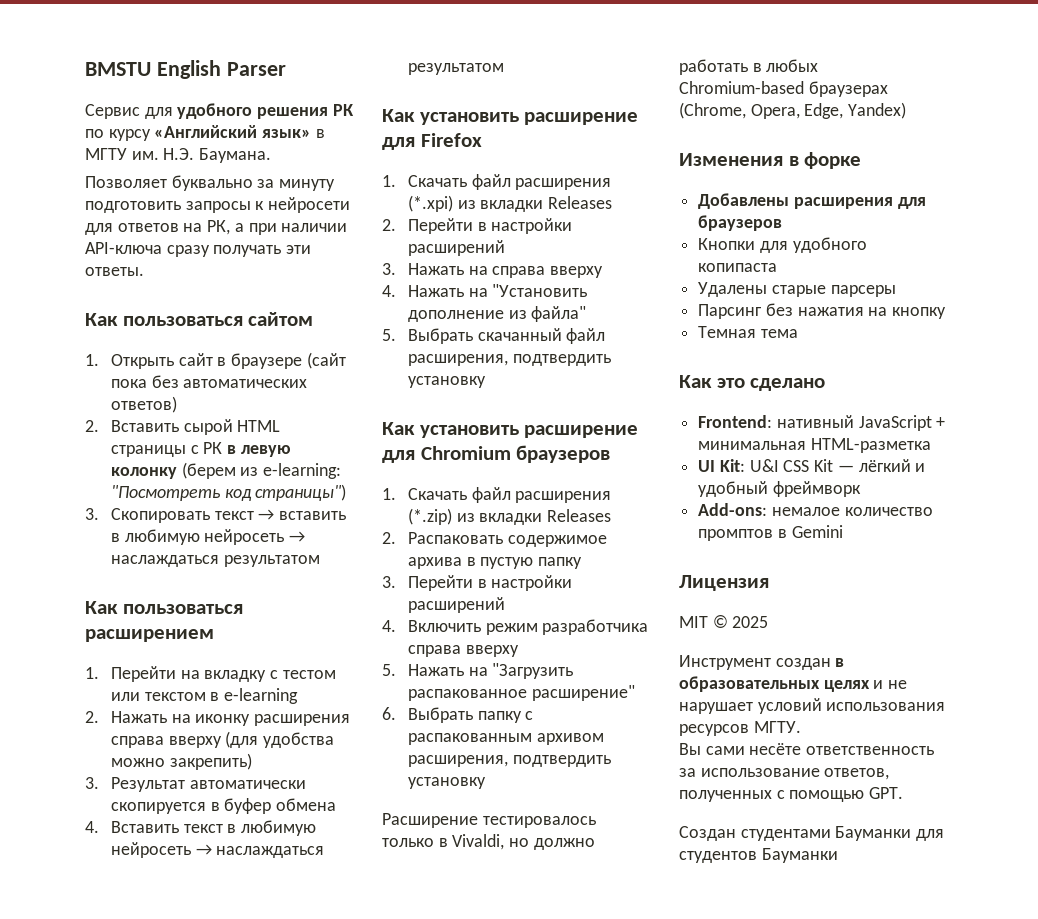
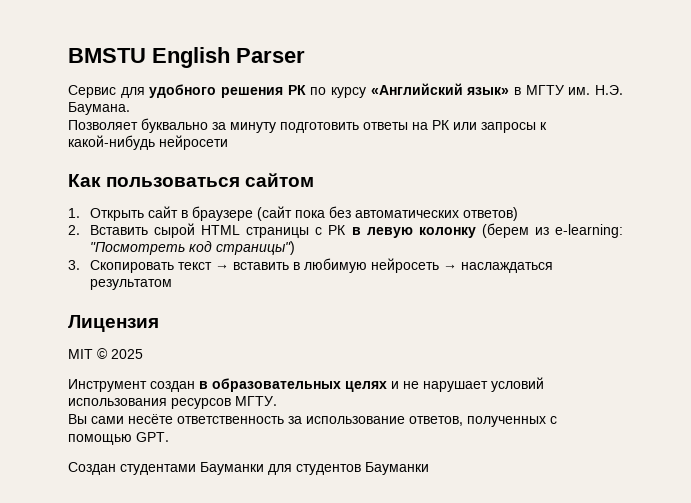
- Позволяет буквально за минуту подготовить запросы к нейросети для ответов на РК, а при наличии API-ключа сразу получать эти ответы.
+ Позволяет буквально за минуту подготовить ответы на РК или запросы к какой-нибудь нейросети
- Как пользоваться расширением
- 1. Перейти на вкладку с тестом или текстом в e-learning
- 2. Нажать на иконку расширения справа вверху (для удобства можно закрепить)
- 3. Результат автоматически скопируется в буфер обмена
- 4. Вставить текст в любимую нейросеть → наслаждаться результатом
- Как установить расширение для Firefox
- 1. Скачать файл расширения (*.xpi) из вкладки Releases
- 2. Перейти в настройки расширений
- 3. Нажать на справа вверху
- 4. Нажать на "Установить дополнение из файла"
- 5. Выбрать скачанный файл расширения, подтвердить установку
- Как установить расширение для Chromium браузеров
- 1. Скачать файл расширения (*.zip) из вкладки Releases
- 2. Распаковать содержимое архива в пустую папку
- 3. Перейти в настройки расширений
- 4. Включить режим разработчика справа вверху
- 5. Нажать на "Загрузить распакованное расширение"
- 6. Выбрать папку с распакованным архивом расширения, подтвердить установку
- Расширение тестировалось только в Vivaldi, но должно работать в любых Chromium-based браузерах (Chrome, Opera, Edge, Yandex)
- Изменения в форке
- Добавлены расширения для браузеров
- Кнопки для удобного копипаста
- Удалены старые парсеры
- Парсинг без нажатия на кнопку
- Темная тема
- Как это сделано
- Frontend: нативный JavaScript + минимальная HTML-разметка
- UI Kit: U&I CSS Kit — лёгкий и удобный фреймворк
- Add-ons: немалое количество промптов в Gemini

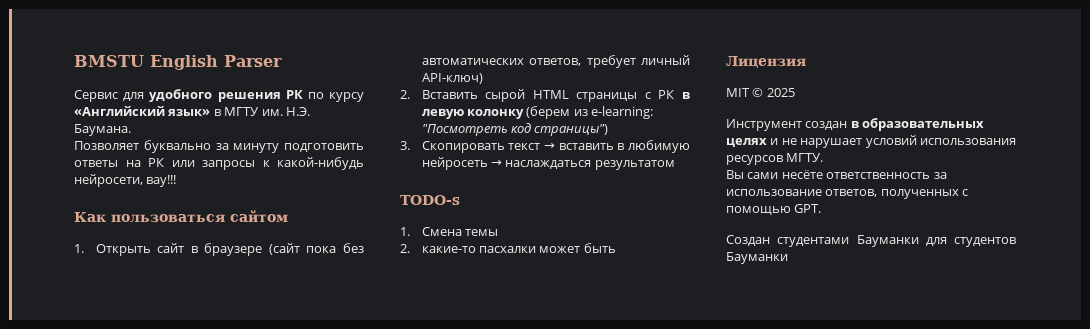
- Позволяет буквально за минуту подготовить ответы на РК или запросы к какой-нибудь нейросети
+ Позволяет буквально за минуту подготовить ответы на РК или запросы к какой-нибудь нейросети, вау!!!
- 1. Открыть сайт в браузере (сайт пока без автоматических ответов)
+ 1. Открыть сайт в браузере (сайт пока без автоматических ответов, требует личный API-ключ)
+ TODO-s
+ 1. Смена темы
+ 2. какие-то пасхалки может быть

